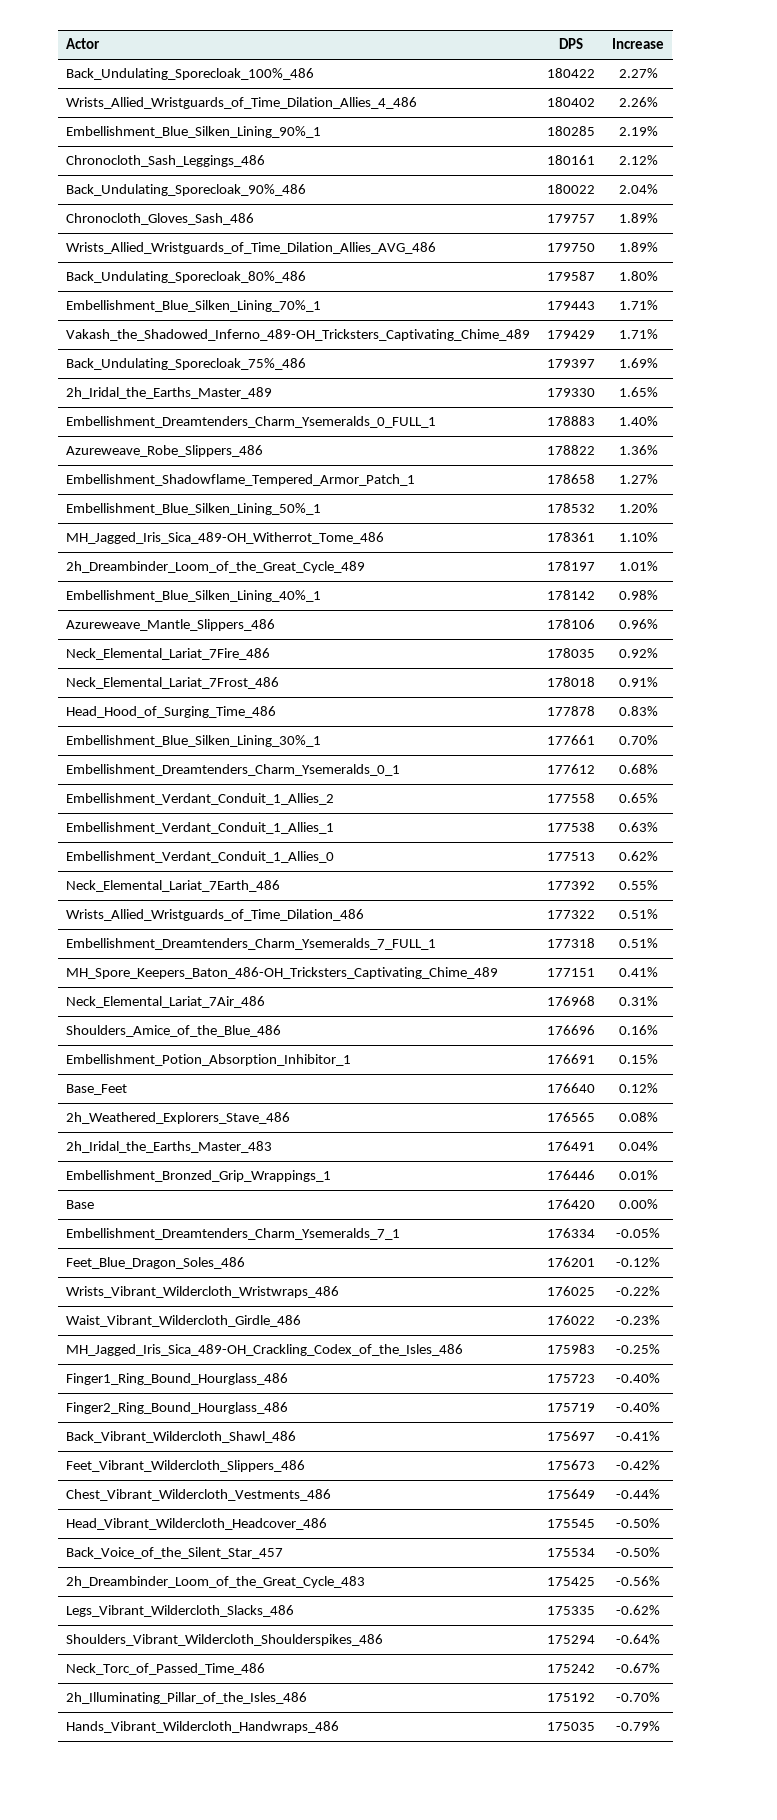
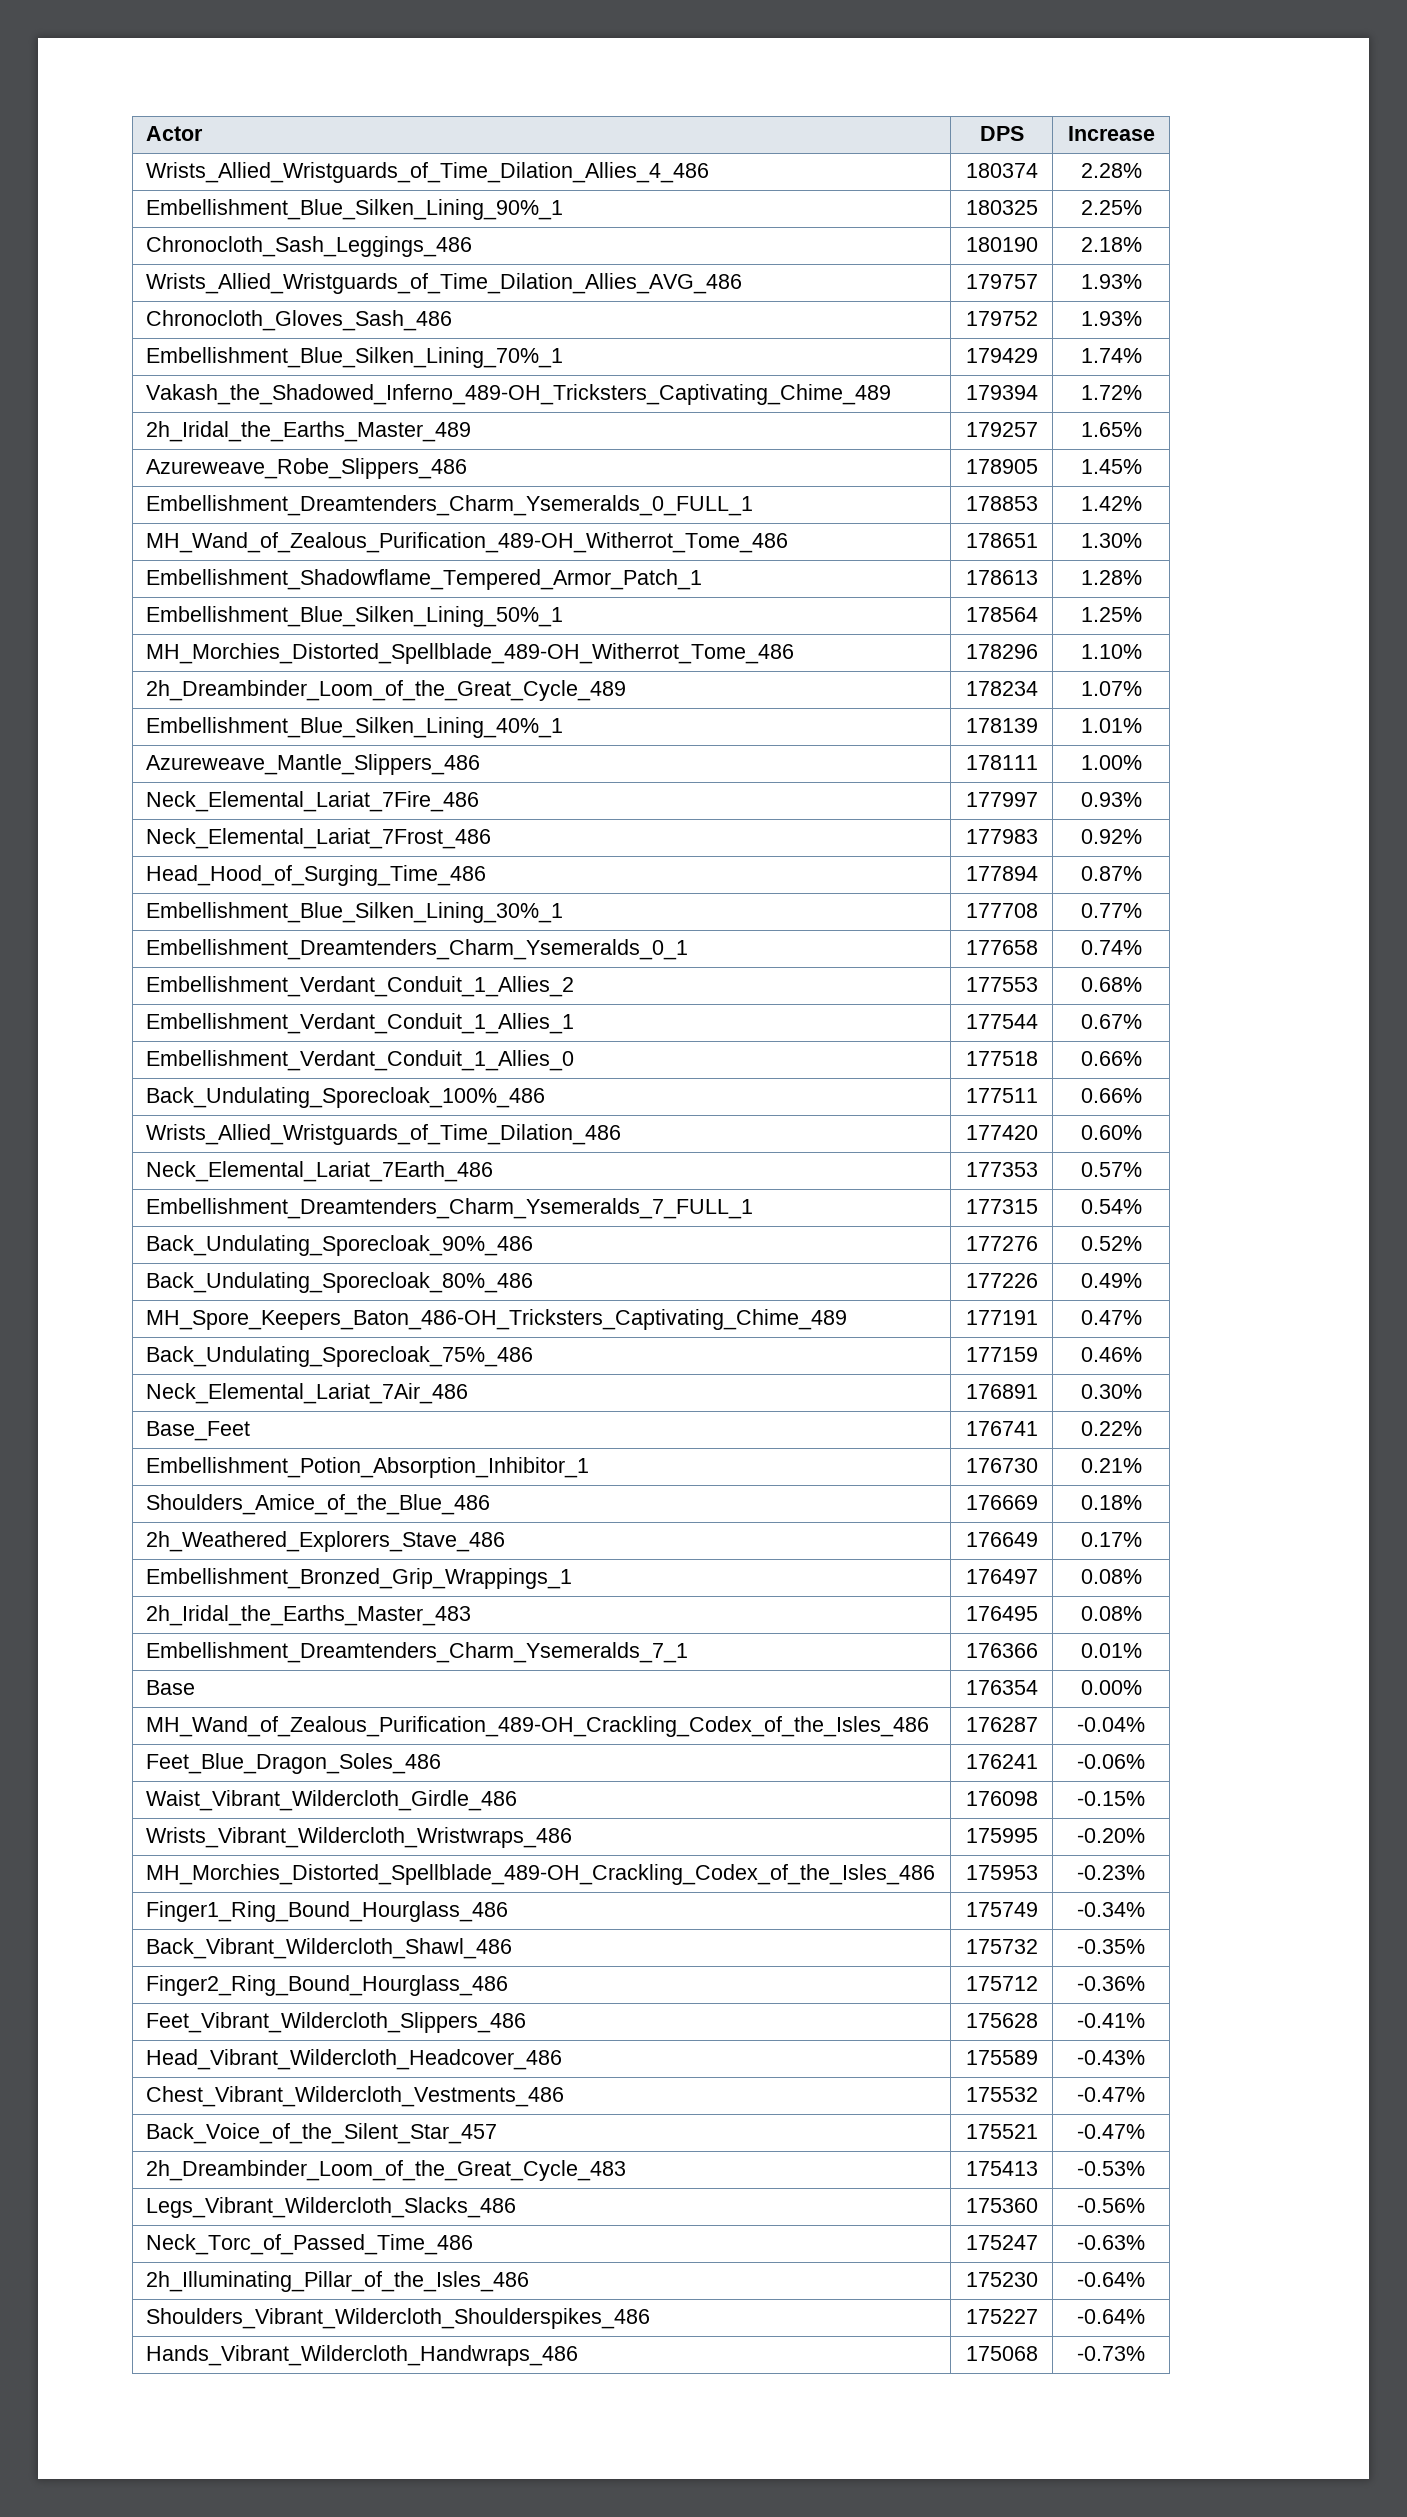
- Back_Undulating_Sporecloak_100%_486 | 180422 | 2.27%
- Wrists_Allied_Wristguards_of_Time_Dilation_Allies_4_486 | 180402 | 2.26%
+ Wrists_Allied_Wristguards_of_Time_Dilation_Allies_4_486 | 180374 | 2.28%
- Embellishment_Blue_Silken_Lining_90%_1 | 180285 | 2.19%
+ Embellishment_Blue_Silken_Lining_90%_1 | 180325 | 2.25%
- Chronocloth_Sash_Leggings_486 | 180161 | 2.12%
- Back_Undulating_Sporecloak_90%_486 | 180022 | 2.04%
- Chronocloth_Gloves_Sash_486 | 179757 | 1.89%
- Wrists_Allied_Wristguards_of_Time_Dilation_Allies_AVG_486 | 179750 | 1.89%
- Back_Undulating_Sporecloak_80%_486 | 179587 | 1.80%
+ Chronocloth_Sash_Leggings_486 | 180190 | 2.18%
+ Wrists_Allied_Wristguards_of_Time_Dilation_Allies_AVG_486 | 179757 | 1.93%
+ Chronocloth_Gloves_Sash_486 | 179752 | 1.93%
- Embellishment_Blue_Silken_Lining_70%_1 | 179443 | 1.71%
+ Embellishment_Blue_Silken_Lining_70%_1 | 179429 | 1.74%
- Vakash_the_Shadowed_Inferno_489-OH_Tricksters_Captivating_Chime_489 | 179429 | 1.71%
- Back_Undulating_Sporecloak_75%_486 | 179397 | 1.69%
+ Vakash_the_Shadowed_Inferno_489-OH_Tricksters_Captivating_Chime_489 | 179394 | 1.72%
- 2h_Iridal_the_Earths_Master_489 | 179330 | 1.65%
+ 2h_Iridal_the_Earths_Master_489 | 179257 | 1.65%
- Embellishment_Dreamtenders_Charm_Ysemeralds_0_FULL_1 | 178883 | 1.40%
- Azureweave_Robe_Slippers_486 | 178822 | 1.36%
+ Azureweave_Robe_Slippers_486 | 178905 | 1.45%
+ Embellishment_Dreamtenders_Charm_Ysemeralds_0_FULL_1 | 178853 | 1.42%
+ MH_Wand_of_Zealous_Purification_489-OH_Witherrot_Tome_486 | 178651 | 1.30%
- Embellishment_Shadowflame_Tempered_Armor_Patch_1 | 178658 | 1.27%
+ Embellishment_Shadowflame_Tempered_Armor_Patch_1 | 178613 | 1.28%
- Embellishment_Blue_Silken_Lining_50%_1 | 178532 | 1.20%
- MH_Jagged_Iris_Sica_489-OH_Witherrot_Tome_486 | 178361 | 1.10%
- 2h_Dreambinder_Loom_of_the_Great_Cycle_489 | 178197 | 1.01%
- Embellishment_Blue_Silken_Lining_40%_1 | 178142 | 0.98%
+ Embellishment_Blue_Silken_Lining_50%_1 | 178564 | 1.25%
+ MH_Morchies_Distorted_Spellblade_489-OH_Witherrot_Tome_486 | 178296 | 1.10%
+ 2h_Dreambinder_Loom_of_the_Great_Cycle_489 | 178234 | 1.07%
+ Embellishment_Blue_Silken_Lining_40%_1 | 178139 | 1.01%
- Azureweave_Mantle_Slippers_486 | 178106 | 0.96%
+ Azureweave_Mantle_Slippers_486 | 178111 | 1.00%
- Neck_Elemental_Lariat_7Fire_486 | 178035 | 0.92%
- Neck_Elemental_Lariat_7Frost_486 | 178018 | 0.91%
+ Neck_Elemental_Lariat_7Fire_486 | 177997 | 0.93%
+ Neck_Elemental_Lariat_7Frost_486 | 177983 | 0.92%
- Head_Hood_of_Surging_Time_486 | 177878 | 0.83%
+ Head_Hood_of_Surging_Time_486 | 177894 | 0.87%
- Embellishment_Blue_Silken_Lining_30%_1 | 177661 | 0.70%
+ Embellishment_Blue_Silken_Lining_30%_1 | 177708 | 0.77%
- Embellishment_Dreamtenders_Charm_Ysemeralds_0_1 | 177612 | 0.68%
- Embellishment_Verdant_Conduit_1_Allies_2 | 177558 | 0.65%
+ Embellishment_Dreamtenders_Charm_Ysemeralds_0_1 | 177658 | 0.74%
+ Embellishment_Verdant_Conduit_1_Allies_2 | 177553 | 0.68%
- Embellishment_Verdant_Conduit_1_Allies_1 | 177538 | 0.63%
+ Embellishment_Verdant_Conduit_1_Allies_1 | 177544 | 0.67%
- Embellishment_Verdant_Conduit_1_Allies_0 | 177513 | 0.62%
- Neck_Elemental_Lariat_7Earth_486 | 177392 | 0.55%
- Wrists_Allied_Wristguards_of_Time_Dilation_486 | 177322 | 0.51%
- Embellishment_Dreamtenders_Charm_Ysemeralds_7_FULL_1 | 177318 | 0.51%
- MH_Spore_Keepers_Baton_486-OH_Tricksters_Captivating_Chime_489 | 177151 | 0.41%
- Neck_Elemental_Lariat_7Air_486 | 176968 | 0.31%
- Shoulders_Amice_of_the_Blue_486 | 176696 | 0.16%
- Embellishment_Potion_Absorption_Inhibitor_1 | 176691 | 0.15%
- Base_Feet | 176640 | 0.12%
- 2h_Weathered_Explorers_Stave_486 | 176565 | 0.08%
- 2h_Iridal_the_Earths_Master_483 | 176491 | 0.04%
- Embellishment_Bronzed_Grip_Wrappings_1 | 176446 | 0.01%
+ Embellishment_Verdant_Conduit_1_Allies_0 | 177518 | 0.66%
+ Back_Undulating_Sporecloak_100%_486 | 177511 | 0.66%
+ Wrists_Allied_Wristguards_of_Time_Dilation_486 | 177420 | 0.60%
+ Neck_Elemental_Lariat_7Earth_486 | 177353 | 0.57%
+ Embellishment_Dreamtenders_Charm_Ysemeralds_7_FULL_1 | 177315 | 0.54%
+ Back_Undulating_Sporecloak_90%_486 | 177276 | 0.52%
+ Back_Undulating_Sporecloak_80%_486 | 177226 | 0.49%
+ MH_Spore_Keepers_Baton_486-OH_Tricksters_Captivating_Chime_489 | 177191 | 0.47%
+ Back_Undulating_Sporecloak_75%_486 | 177159 | 0.46%
+ Neck_Elemental_Lariat_7Air_486 | 176891 | 0.30%
+ Base_Feet | 176741 | 0.22%
+ Embellishment_Potion_Absorption_Inhibitor_1 | 176730 | 0.21%
+ Shoulders_Amice_of_the_Blue_486 | 176669 | 0.18%
+ 2h_Weathered_Explorers_Stave_486 | 176649 | 0.17%
+ Embellishment_Bronzed_Grip_Wrappings_1 | 176497 | 0.08%
+ 2h_Iridal_the_Earths_Master_483 | 176495 | 0.08%
+ Embellishment_Dreamtenders_Charm_Ysemeralds_7_1 | 176366 | 0.01%
- Base | 176420 | 0.00%
+ Base | 176354 | 0.00%
- Embellishment_Dreamtenders_Charm_Ysemeralds_7_1 | 176334 | -0.05%
- Feet_Blue_Dragon_Soles_486 | 176201 | -0.12%
- Wrists_Vibrant_Wildercloth_Wristwraps_486 | 176025 | -0.22%
- Waist_Vibrant_Wildercloth_Girdle_486 | 176022 | -0.23%
- MH_Jagged_Iris_Sica_489-OH_Crackling_Codex_of_the_Isles_486 | 175983 | -0.25%
- Finger1_Ring_Bound_Hourglass_486 | 175723 | -0.40%
- Finger2_Ring_Bound_Hourglass_486 | 175719 | -0.40%
- Back_Vibrant_Wildercloth_Shawl_486 | 175697 | -0.41%
- Feet_Vibrant_Wildercloth_Slippers_486 | 175673 | -0.42%
- Chest_Vibrant_Wildercloth_Vestments_486 | 175649 | -0.44%
- Head_Vibrant_Wildercloth_Headcover_486 | 175545 | -0.50%
+ MH_Wand_of_Zealous_Purification_489-OH_Crackling_Codex_of_the_Isles_486 | 176287 | -0.04%
+ Feet_Blue_Dragon_Soles_486 | 176241 | -0.06%
+ Waist_Vibrant_Wildercloth_Girdle_486 | 176098 | -0.15%
+ Wrists_Vibrant_Wildercloth_Wristwraps_486 | 175995 | -0.20%
+ MH_Morchies_Distorted_Spellblade_489-OH_Crackling_Codex_of_the_Isles_486 | 175953 | -0.23%
+ Finger1_Ring_Bound_Hourglass_486 | 175749 | -0.34%
+ Back_Vibrant_Wildercloth_Shawl_486 | 175732 | -0.35%
+ Finger2_Ring_Bound_Hourglass_486 | 175712 | -0.36%
+ Feet_Vibrant_Wildercloth_Slippers_486 | 175628 | -0.41%
+ Head_Vibrant_Wildercloth_Headcover_486 | 175589 | -0.43%
+ Chest_Vibrant_Wildercloth_Vestments_486 | 175532 | -0.47%
- Back_Voice_of_the_Silent_Star_457 | 175534 | -0.50%
+ Back_Voice_of_the_Silent_Star_457 | 175521 | -0.47%
- 2h_Dreambinder_Loom_of_the_Great_Cycle_483 | 175425 | -0.56%
- Legs_Vibrant_Wildercloth_Slacks_486 | 175335 | -0.62%
+ 2h_Dreambinder_Loom_of_the_Great_Cycle_483 | 175413 | -0.53%
+ Legs_Vibrant_Wildercloth_Slacks_486 | 175360 | -0.56%
+ Neck_Torc_of_Passed_Time_486 | 175247 | -0.63%
+ 2h_Illuminating_Pillar_of_the_Isles_486 | 175230 | -0.64%
- Shoulders_Vibrant_Wildercloth_Shoulderspikes_486 | 175294 | -0.64%
- Neck_Torc_of_Passed_Time_486 | 175242 | -0.67%
- 2h_Illuminating_Pillar_of_the_Isles_486 | 175192 | -0.70%
+ Shoulders_Vibrant_Wildercloth_Shoulderspikes_486 | 175227 | -0.64%
- Hands_Vibrant_Wildercloth_Handwraps_486 | 175035 | -0.79%
+ Hands_Vibrant_Wildercloth_Handwraps_486 | 175068 | -0.73%

